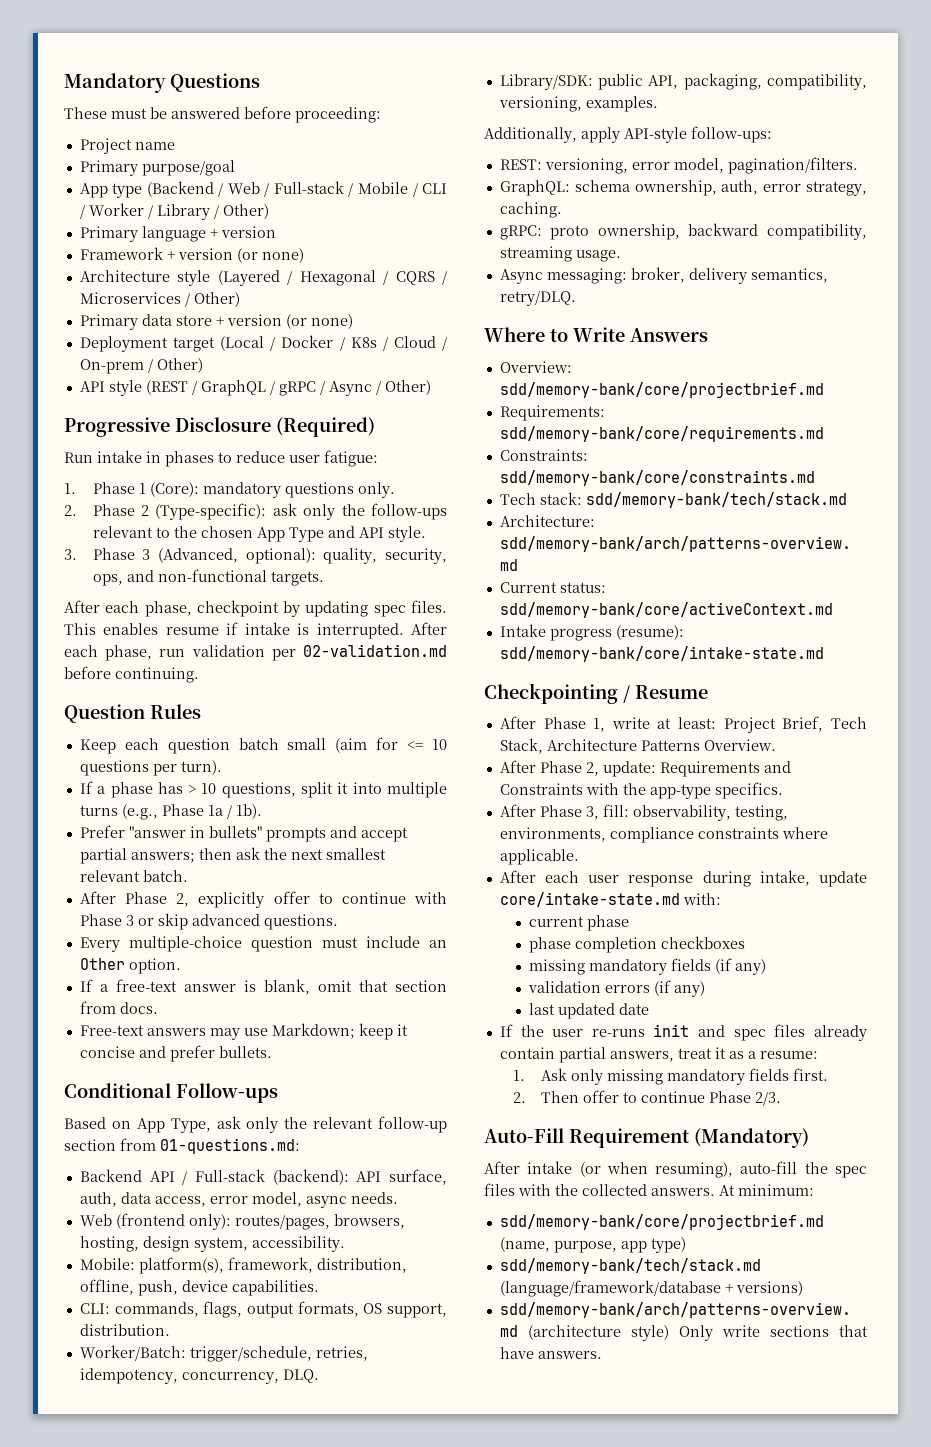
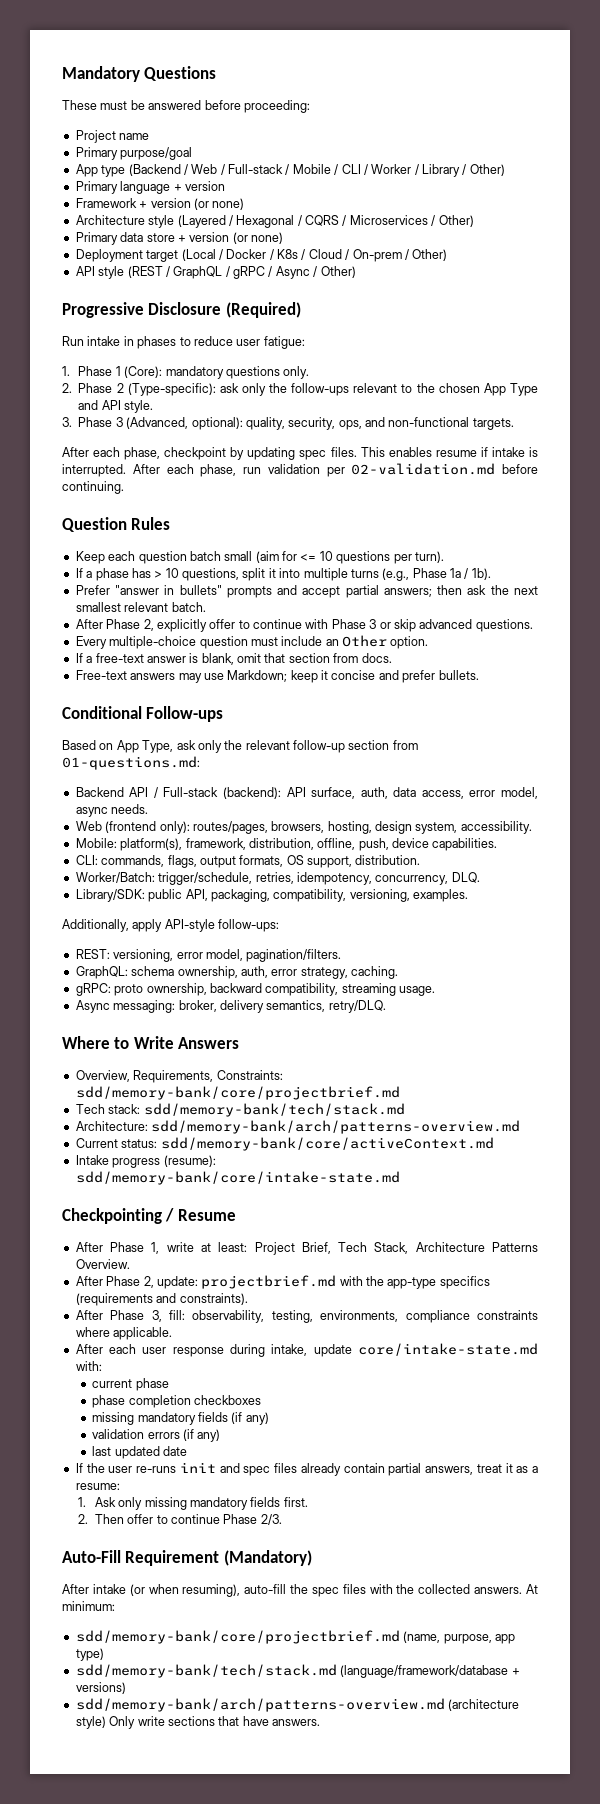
- Overview: sdd/memory-bank/core/projectbrief.md
- Requirements: sdd/memory-bank/core/requirements.md
- Constraints: sdd/memory-bank/core/constraints.md
+ Overview, Requirements, Constraints: sdd/memory-bank/core/projectbrief.md
- After Phase 2, update: Requirements and Constraints with the app-type specifics.
+ After Phase 2, update: projectbrief.md with the app-type specifics (requirements and constraints).

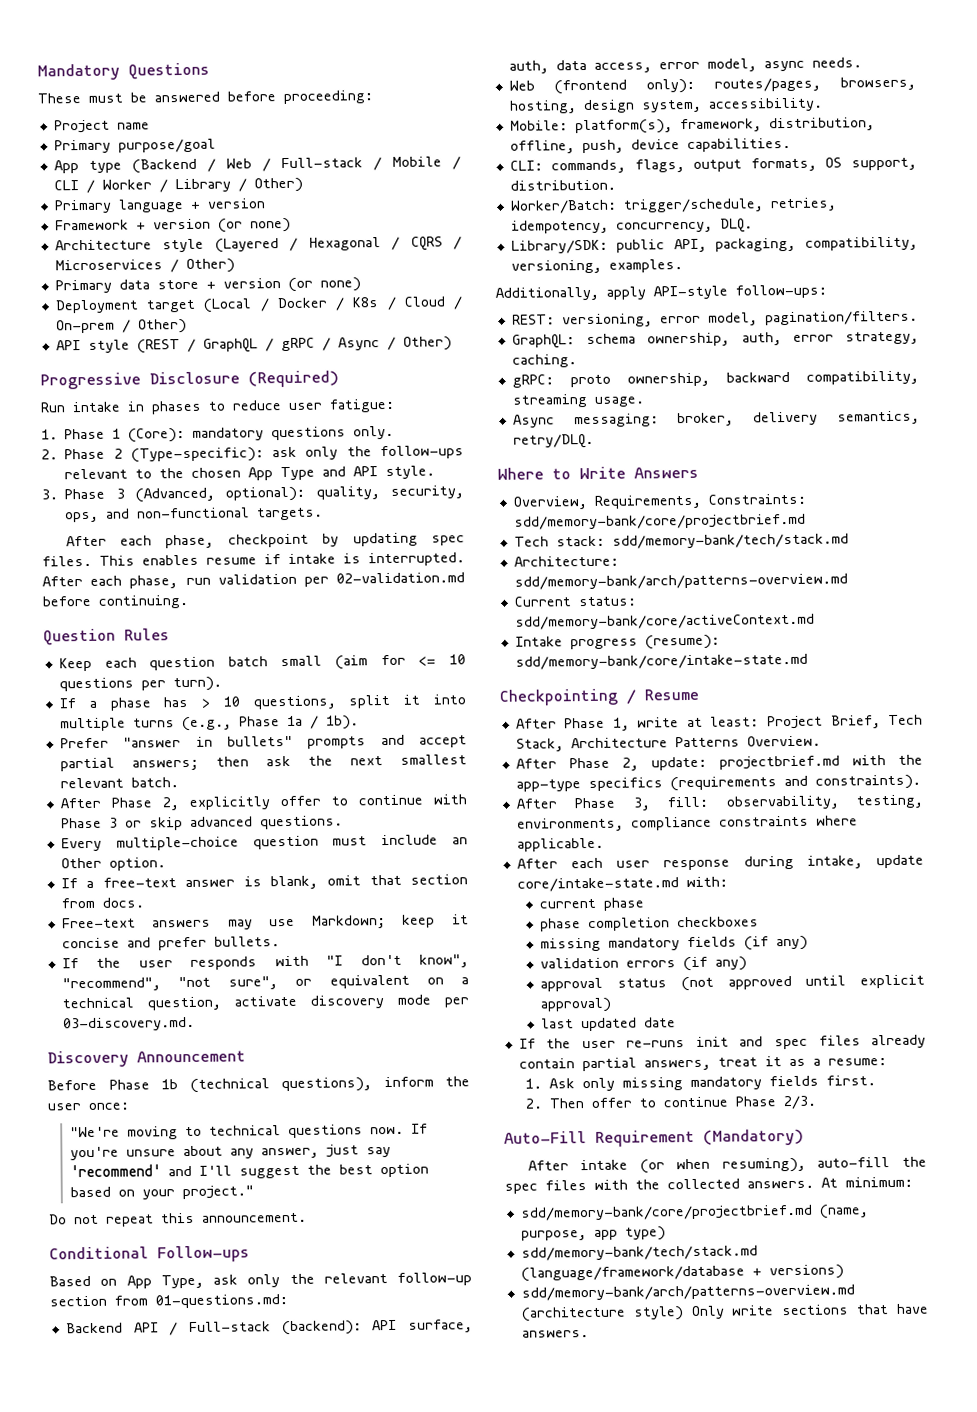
+ If the user responds with "I don't know", "recommend", "not sure", or equivalent on a technical question, activate discovery mode per 03-discovery.md.
+ Discovery Announcement
+ Before Phase 1b (technical questions), inform the user once:
+ "We're moving to technical questions now. If you're unsure about any answer, just say 'recommend' and I'll suggest the best option based on your project."
+ Do not repeat this announcement.
+ approval status (not approved until explicit approval)

